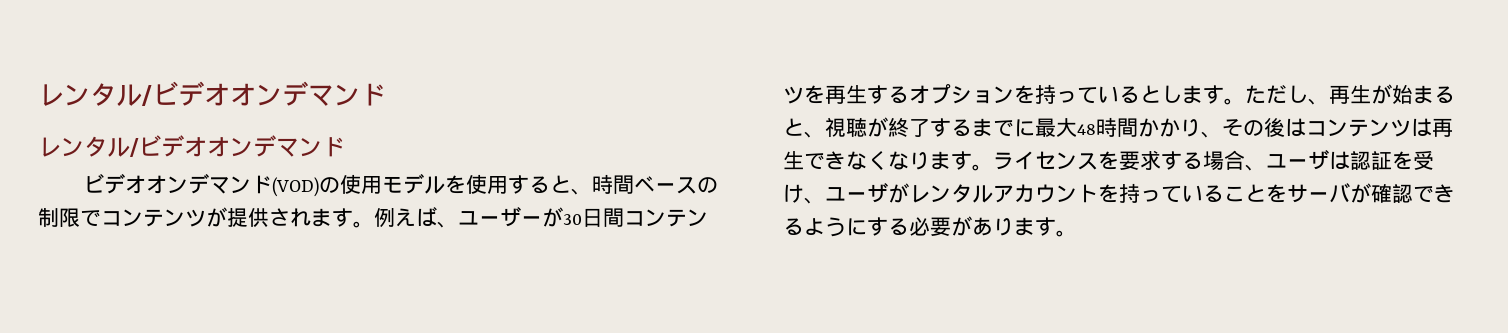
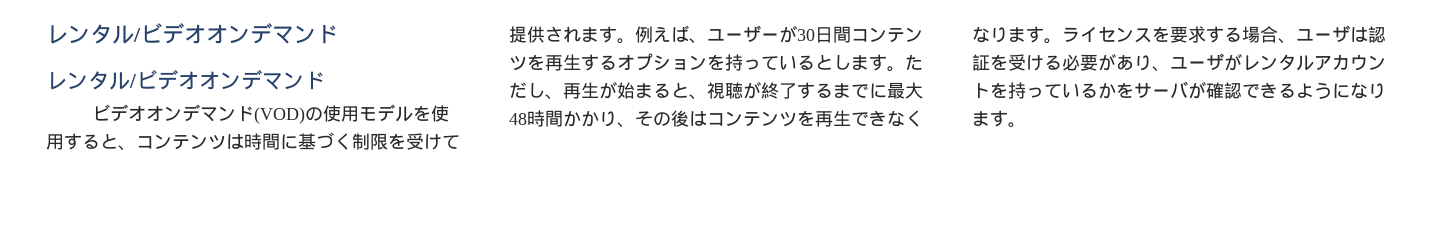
- ビデオオンデマンド(VOD)の使用モデルを使用すると、時間ベースの制限でコンテンツが提供されます。
+ ビデオオンデマンド(VOD)の使用モデルを使用すると、コンテンツは時間に基づく制限を受けて提供されます。
- ただし、再生が始まると、視聴が終了するまでに最大48時間かかり、その後はコンテンツは再生できなくなります。
+ ただし、再生が始まると、視聴が終了するまでに最大48時間かかり、その後はコンテンツを再生できなくなります。
- ライセンスを要求する場合、ユーザは認証を受け、ユーザがレンタルアカウントを持っていることをサーバが確認できるようにする必要があります。
+ ライセンスを要求する場合、ユーザは認証を受ける必要があり、ユーザがレンタルアカウントを持っているかをサーバが確認できるようになります。

